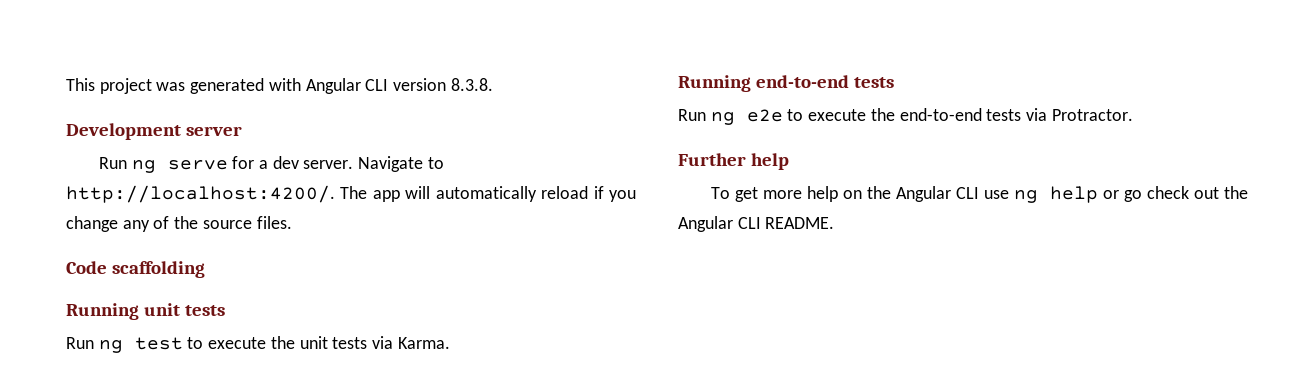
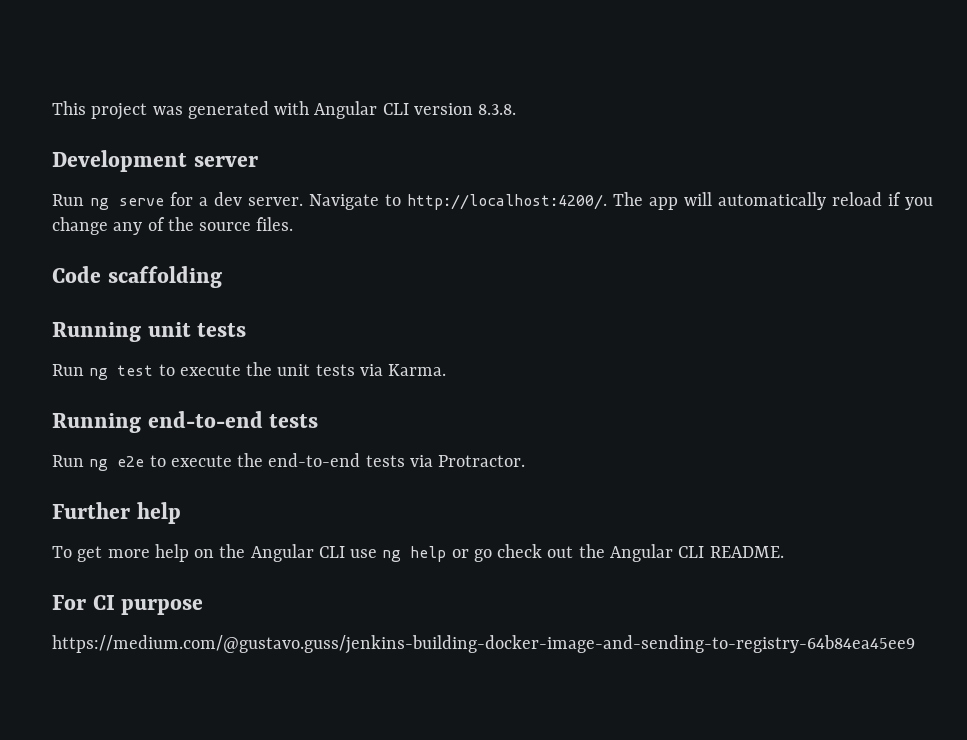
+ For CI purpose
+ https://medium.com/@gustavo.guss/jenkins-building-docker-image-and-sending-to-registry-64b84ea45ee9

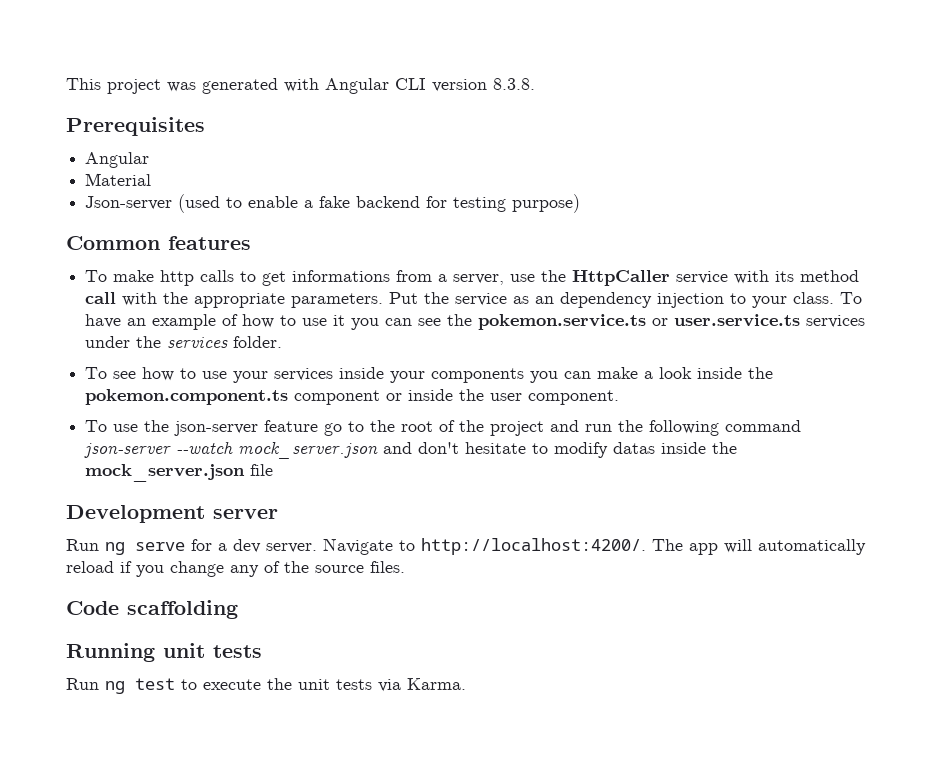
+ Prerequisites
+ Angular
+ Material
+ Json-server (used to enable a fake backend for testing purpose)
+ Common features
+ To make http calls to get informations from a server, use the HttpCaller service with its method call with the appropriate parameters. Put the service as an dependency injection to your class. To have an example of how to use it you can see the pokemon.service.ts or user.service.ts services under the services folder.
+ To see how to use your services inside your components you can make a look inside the pokemon.component.ts component or inside the user component.
+ To use the json-server feature go to the root of the project and run the following command json-server --watch mock_server.json and don't hesitate to modify datas inside the mock_server.json file
- Running end-to-end tests
- Run ng e2e to execute the end-to-end tests via Protractor.
- Further help
- To get more help on the Angular CLI use ng help or go check out the Angular CLI README.
- For CI purpose
- https://medium.com/@gustavo.guss/jenkins-building-docker-image-and-sending-to-registry-64b84ea45ee9

